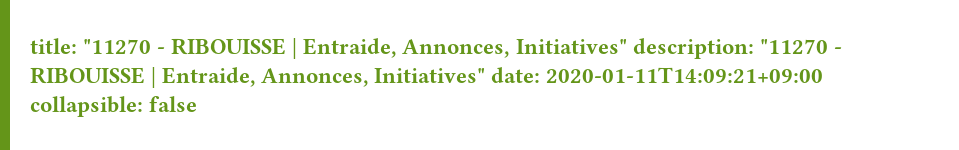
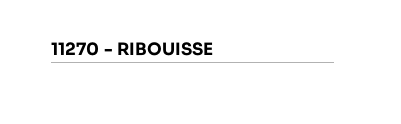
- title: "11270 - RIBOUISSE | Entraide, Annonces, Initiatives" description: "11270 - RIBOUISSE | Entraide, Annonces, Initiatives" date: 2020-01-11T14:09:21+09:00 collapsible: false
+ 11270 - RIBOUISSE

